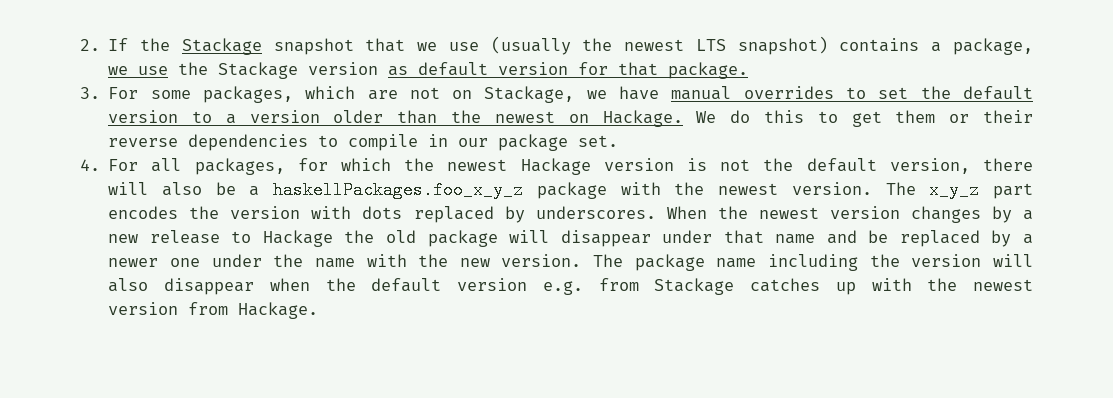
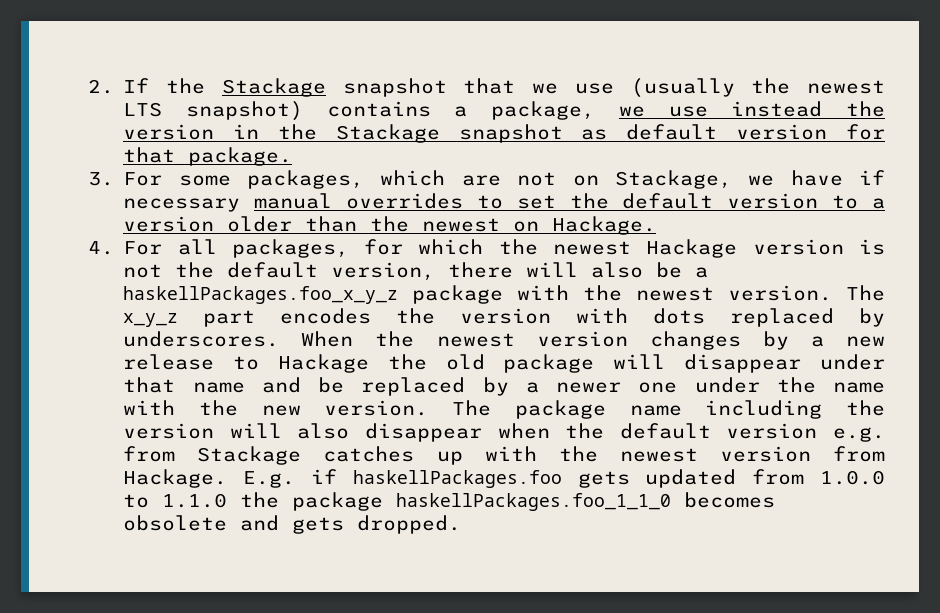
- 2. If the Stackage snapshot that we use (usually the newest LTS snapshot) contains a package, we use the Stackage version as default version for that package.
+ 2. If the Stackage snapshot that we use (usually the newest LTS snapshot) contains a package, we use instead the version in the Stackage snapshot as default version for that package.
- 3. For some packages, which are not on Stackage, we have manual overrides to set the default version to a version older than the newest on Hackage. We do this to get them or their reverse dependencies to compile in our package set.
+ 3. For some packages, which are not on Stackage, we have if necessary manual overrides to set the default version to a version older than the newest on Hackage.
+ E.g. if haskellPackages.foo gets updated from 1.0.0 to 1.1.0 the package haskellPackages.foo_1_1_0 becomes obsolete and gets dropped.

